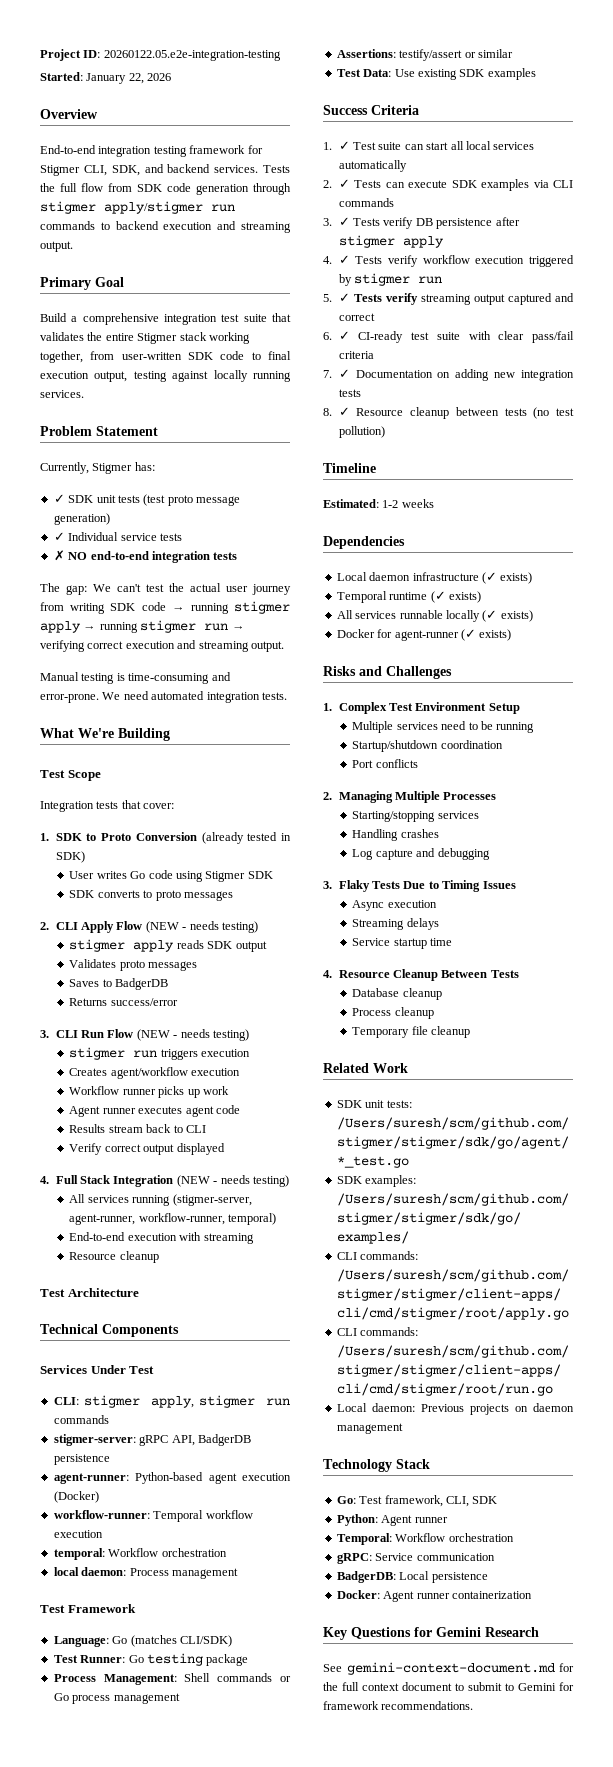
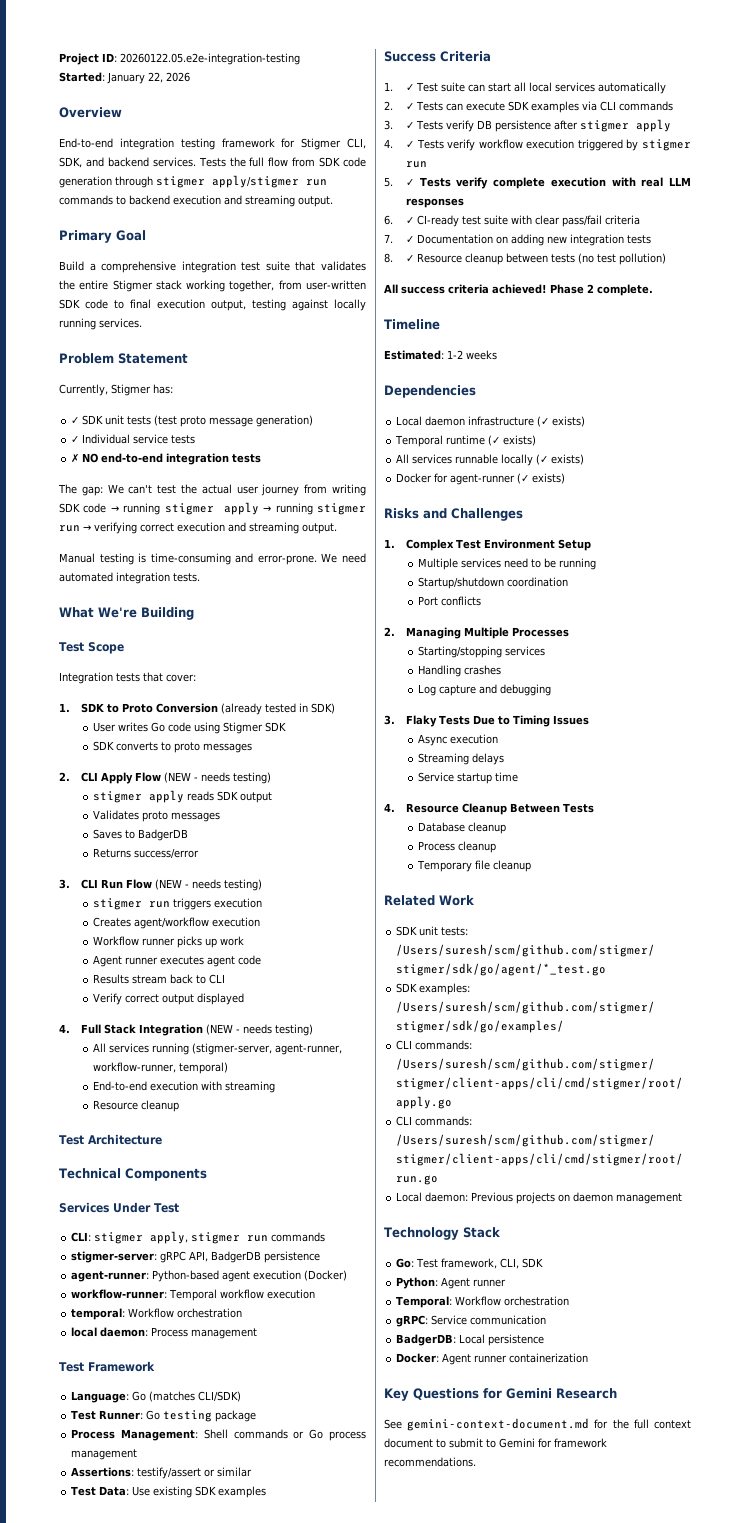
- 5. ✓ Tests verify streaming output captured and correct
+ 5. ✓ Tests verify complete execution with real LLM responses
+ All success criteria achieved! Phase 2 complete.

